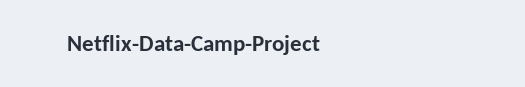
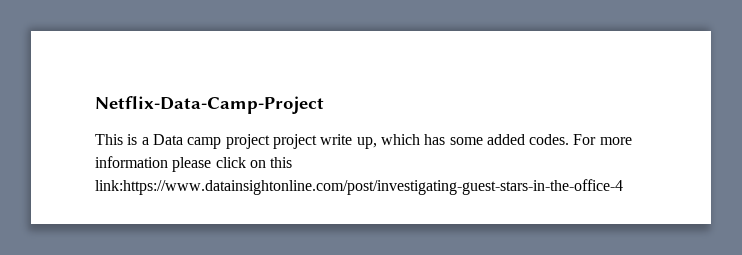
+ This is a Data camp project project write up, which has some added codes. For more information please click on this link:https://www.datainsightonline.com/post/investigating-guest-stars-in-the-office-4

